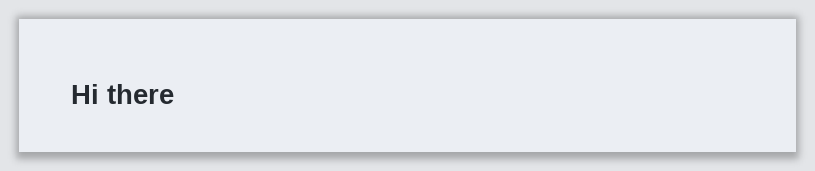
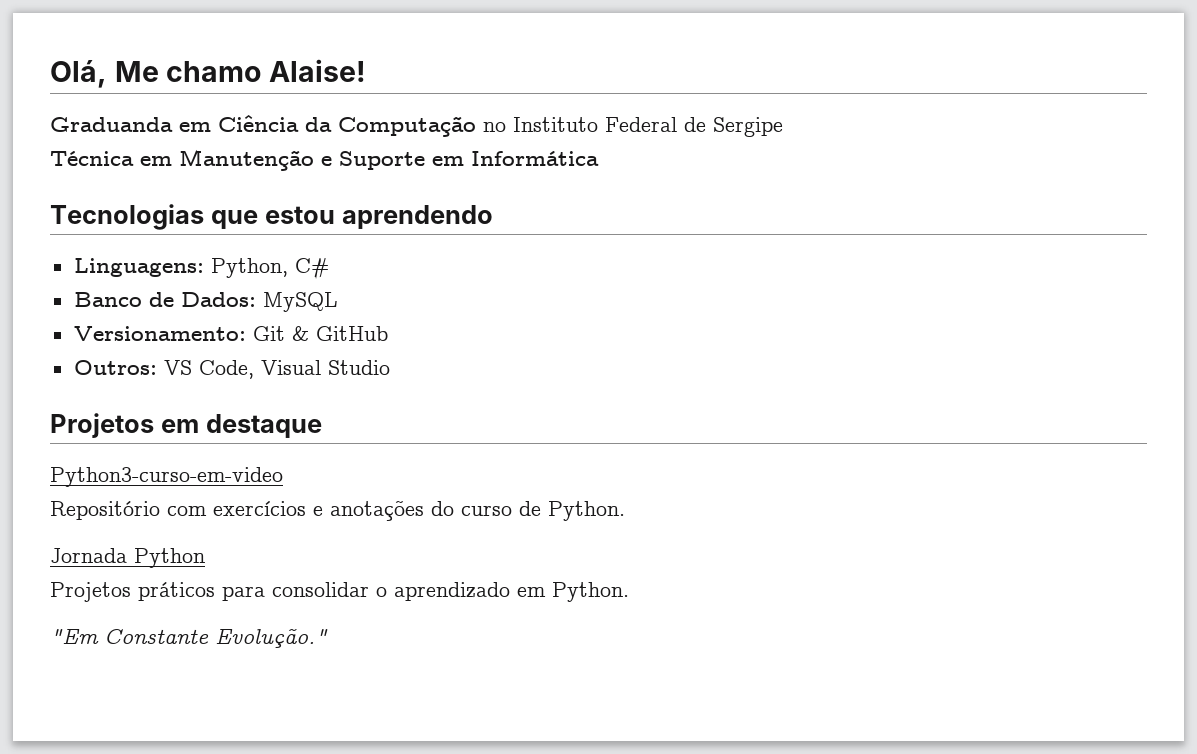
- Hi there
+ Olá, Me chamo Alaise!
+ Graduanda em Ciência da Computação no Instituto Federal de Sergipe
+ Técnica em Manutenção e Suporte em Informática
+ Tecnologias que estou aprendendo
+ Linguagens: Python, C#
+ Banco de Dados: MySQL
+ Versionamento: Git & GitHub
+ Outros: VS Code, Visual Studio
+ Projetos em destaque
+ Python3-curso-em-video
+ Repositório com exercícios e anotações do curso de Python.
+ Jornada Python
+ Projetos práticos para consolidar o aprendizado em Python.
+ "Em Constante Evolução."

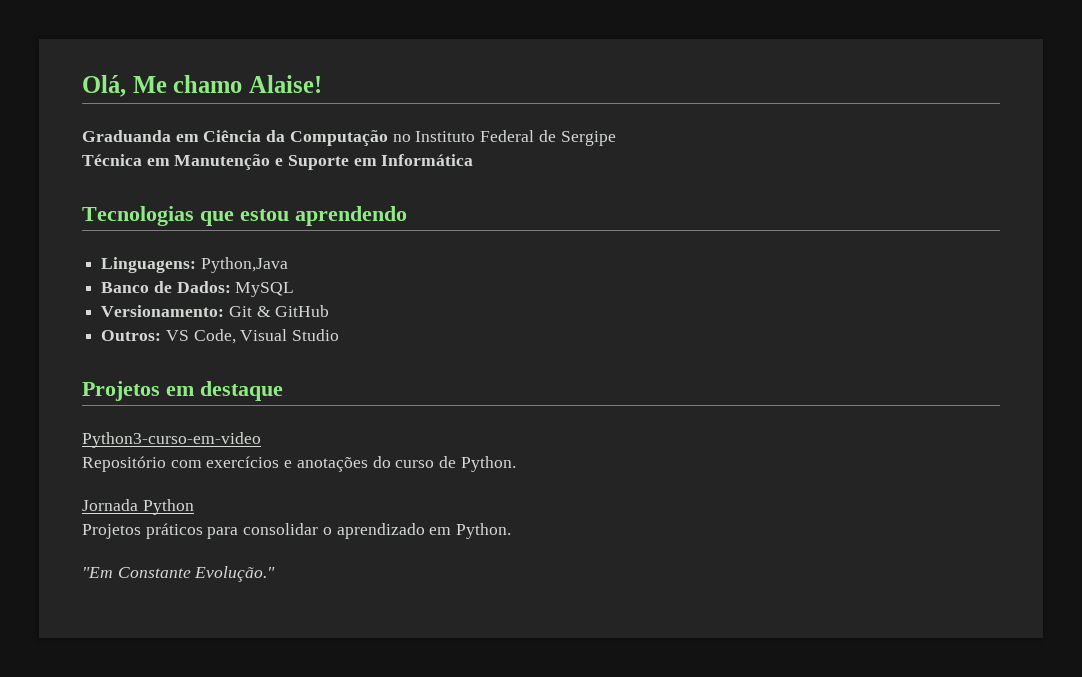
- Linguagens: Python, C#
+ Linguagens: Python,Java

